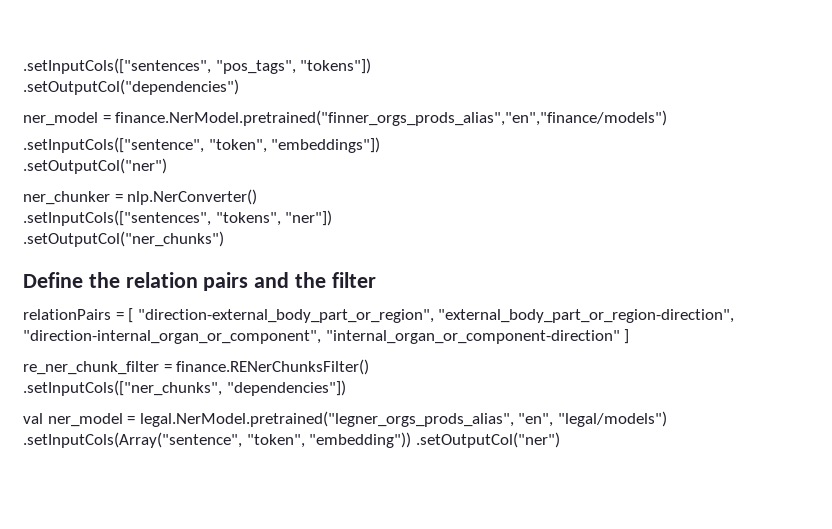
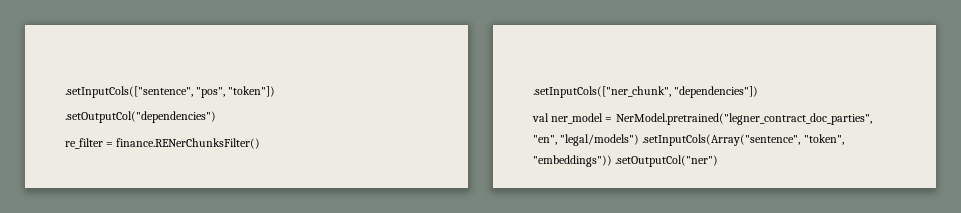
- .setInputCols(["sentences", "pos_tags", "tokens"])
+ .setInputCols(["sentence", "pos", "token"])
  .setOutputCol("dependencies")
- ner_model = finance.NerModel.pretrained("finner_orgs_prods_alias","en","finance/models")
- .setInputCols(["sentence", "token", "embeddings"])
- .setOutputCol("ner")
- ner_chunker = nlp.NerConverter()
- .setInputCols(["sentences", "tokens", "ner"])
- .setOutputCol("ner_chunks")
- Define the relation pairs and the filter
- relationPairs = [ "direction-external_body_part_or_region", "external_body_part_or_region-direction", "direction-internal_organ_or_component", "internal_organ_or_component-direction" ]
- re_ner_chunk_filter = finance.RENerChunksFilter()
+ re_filter = finance.RENerChunksFilter()
- .setInputCols(["ner_chunks", "dependencies"])
+ .setInputCols(["ner_chunk", "dependencies"])
- val ner_model = legal.NerModel.pretrained("legner_orgs_prods_alias", "en", "legal/models") .setInputCols(Array("sentence", "token", "embedding")) .setOutputCol("ner")
+ val ner_model = NerModel.pretrained("legner_contract_doc_parties", "en", "legal/models") .setInputCols(Array("sentence", "token", "embeddings")) .setOutputCol("ner")

